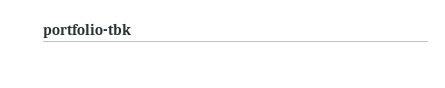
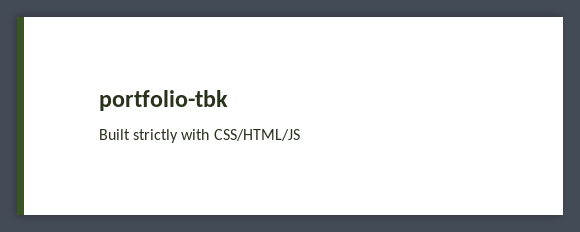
+ Built strictly with CSS/HTML/JS

